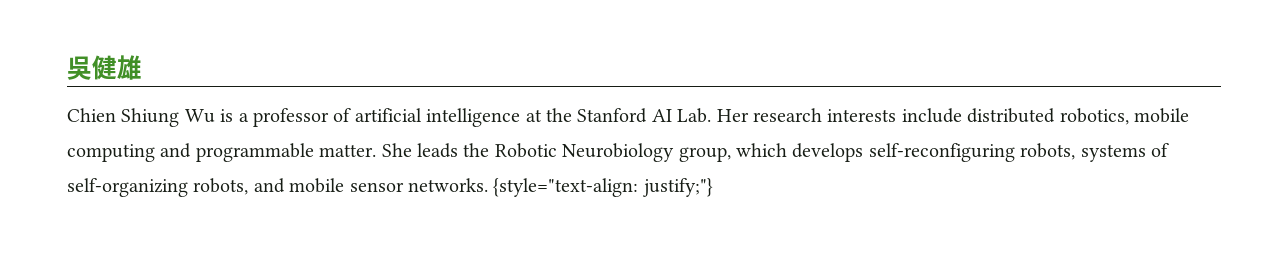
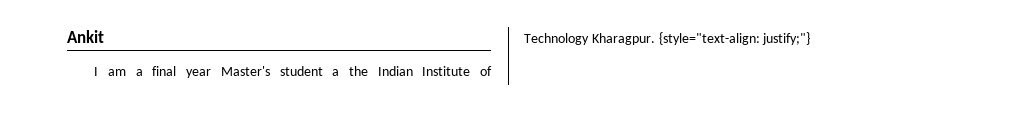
- 吳健雄
- Chien Shiung Wu is a professor of artificial intelligence at the Stanford AI Lab. Her research interests include distributed robotics, mobile computing and programmable matter. She leads the Robotic Neurobiology group, which develops self-reconfiguring robots, systems of self-organizing robots, and mobile sensor networks.
+ Ankit
+ I am a final year Master's student a the Indian Institute of Technology Kharagpur.

